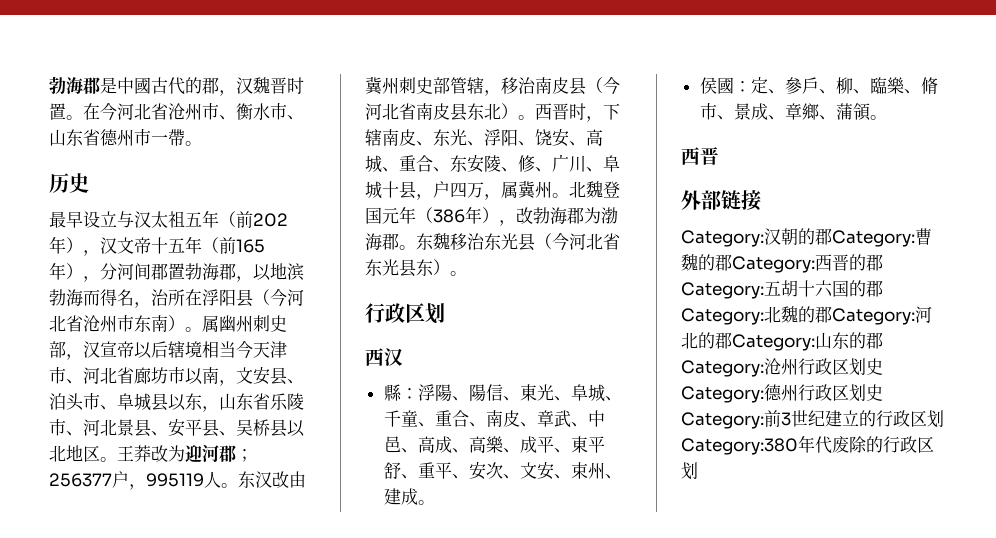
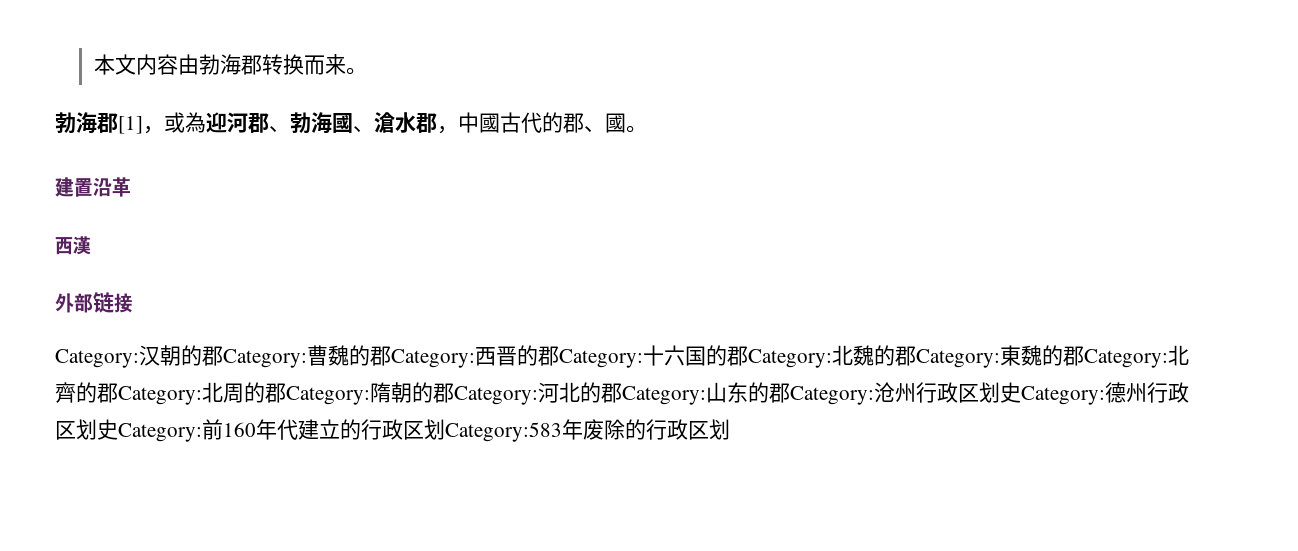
- 勃海郡是中國古代的郡，汉魏晋时置。在今河北省沧州市、衡水市、山东省德州市一帶。
- 历史
- 最早设立与汉太祖五年（前202年），汉文帝十五年（前165年），分河间郡置勃海郡，以地滨勃海而得名，治所在浮阳县（今河北省沧州市东南）。属幽州刺史部，汉宣帝以后辖境相当今天津市、河北省廊坊市以南，文安县、泊头市、阜城县以东，山东省乐陵市、河北景县、安平县、吴桥县以北地区。王莽改为迎河郡；256377户，995119人。东汉改由冀州刺史部管辖，移治南皮县（今河北省南皮县东北）。西晋时，下辖南皮、东光、浮阳、饶安、高城、重合、东安陵、修、广川、阜城十县，户四万，属冀州。北魏登国元年（386年），改勃海郡为渤海郡。东魏移治东光县（今河北省东光县东）。
- 行政区划
- 西汉
- 縣：浮陽、陽信、東光、阜城、千童、重合、南皮、章武、中邑、高成、高樂、成平、東平舒、重平、安次、文安、束州、建成。
- 侯國：定、參戶、柳、臨樂、脩市、景成、章鄉、蒲領。
- 西晋
+ 本文内容由勃海郡转换而来。
+ 勃海郡[1]，或為迎河郡、勃海國、滄水郡，中國古代的郡、國。
+ 建置沿革
+ 西漢
- Category:汉朝的郡Category:曹魏的郡Category:西晋的郡Category:五胡十六国的郡Category:北魏的郡Category:河北的郡Category:山东的郡Category:沧州行政区划史Category:德州行政区划史Category:前3世纪建立的行政区划Category:380年代废除的行政区划
+ Category:汉朝的郡Category:曹魏的郡Category:西晋的郡Category:十六国的郡Category:北魏的郡Category:東魏的郡Category:北齊的郡Category:北周的郡Category:隋朝的郡Category:河北的郡Category:山东的郡Category:沧州行政区划史Category:德州行政区划史Category:前160年代建立的行政区划Category:583年废除的行政区划

